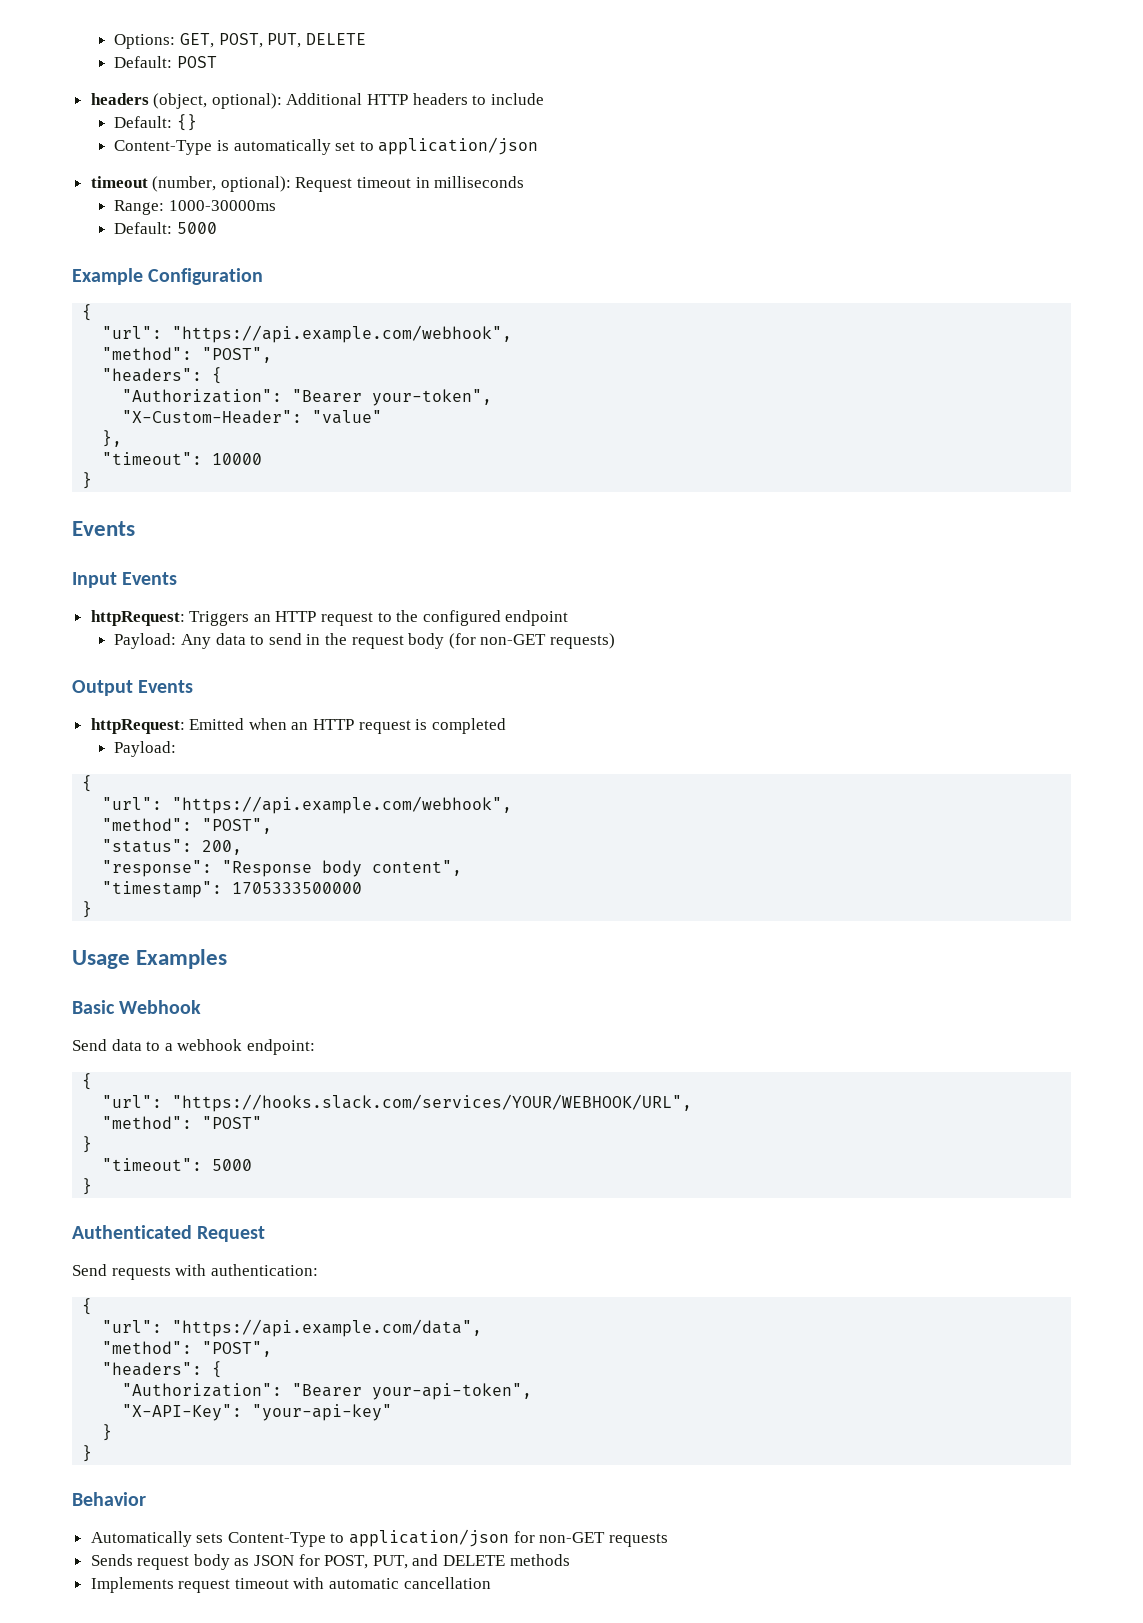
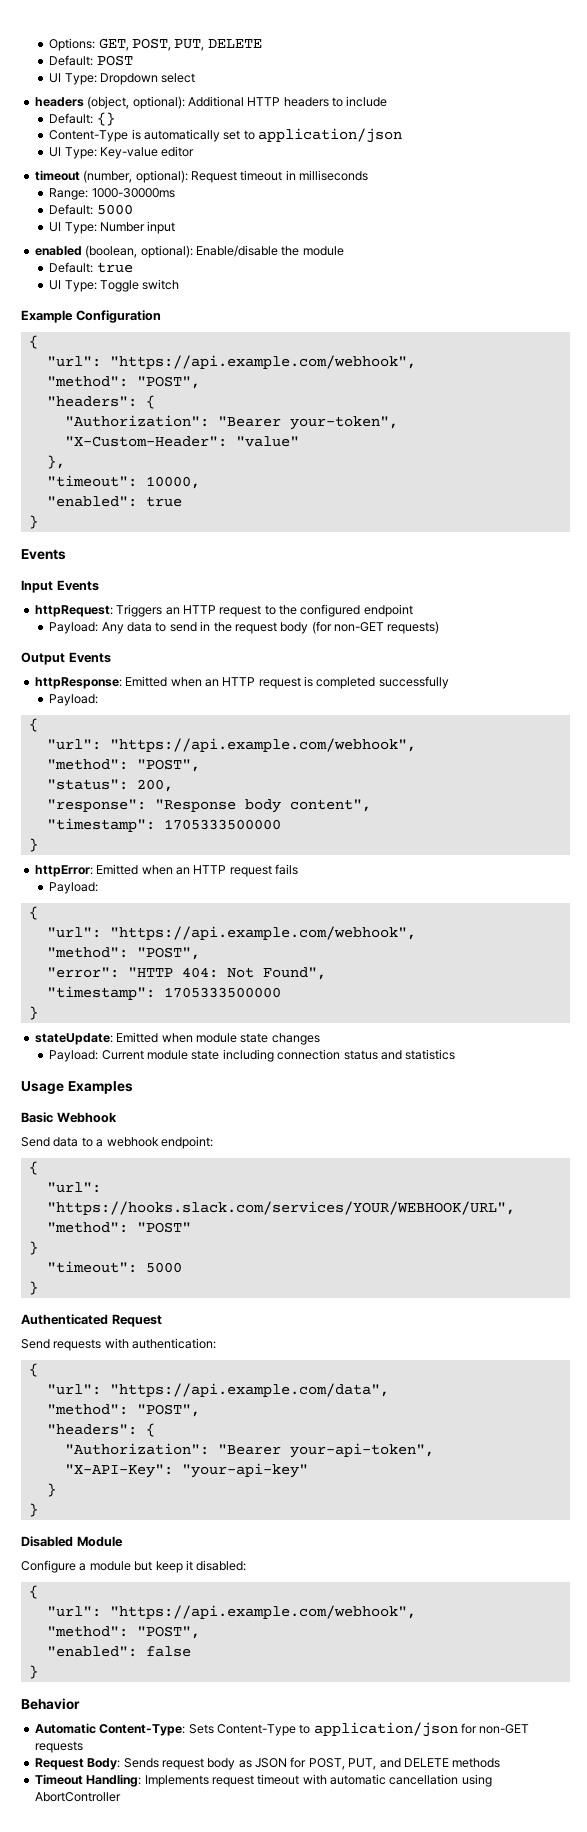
+ UI Type: Dropdown select
+ UI Type: Key-value editor
+ UI Type: Number input
+ enabled (boolean, optional): Enable/disable the module
+ Default: true
+ UI Type: Toggle switch
- "timeout": 10000
+ "timeout": 10000,
+ "enabled": true
- httpRequest: Emitted when an HTTP request is completed
+ httpResponse: Emitted when an HTTP request is completed successfully
+ httpError: Emitted when an HTTP request fails
+ Payload:
+ {
+ "url": "https://api.example.com/webhook",
+ "method": "POST",
+ "error": "HTTP 404: Not Found",
+ "timestamp": 1705333500000
+ }
+ stateUpdate: Emitted when module state changes
+ Payload: Current module state including connection status and statistics
+ Disabled Module
+ Configure a module but keep it disabled:
+ {
+ "url": "https://api.example.com/webhook",
+ "method": "POST",
+ "enabled": false
+ }
  Behavior
- Automatically sets Content-Type to application/json for non-GET requests
+ Automatic Content-Type: Sets Content-Type to application/json for non-GET requests
- Sends request body as JSON for POST, PUT, and DELETE methods
+ Request Body: Sends request body as JSON for POST, PUT, and DELETE methods
- Implements request timeout with automatic cancellation
+ Timeout Handling: Implements request timeout with automatic cancellation using AbortController

